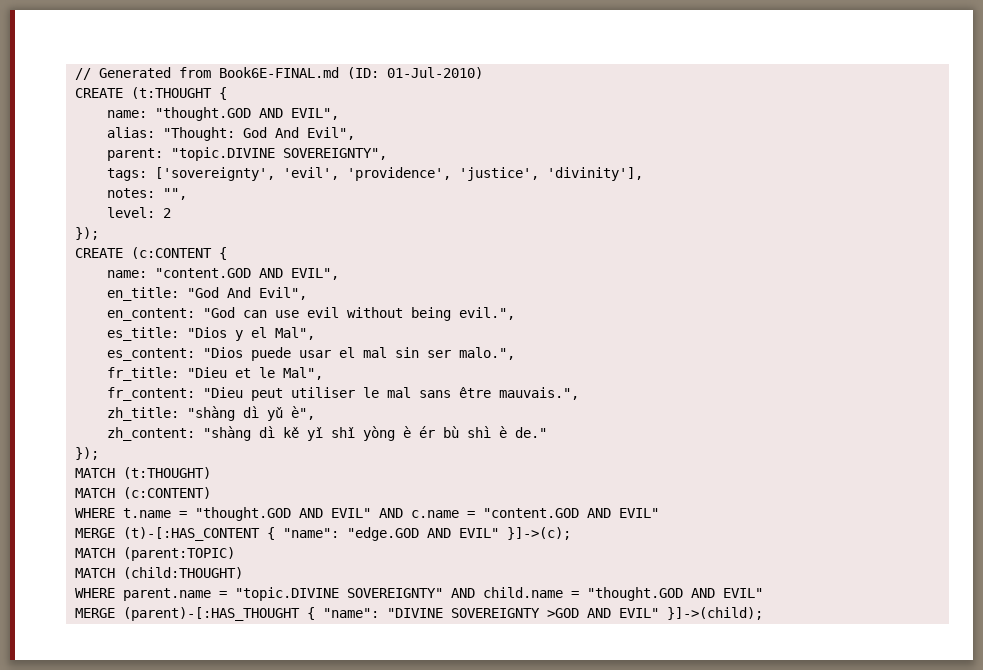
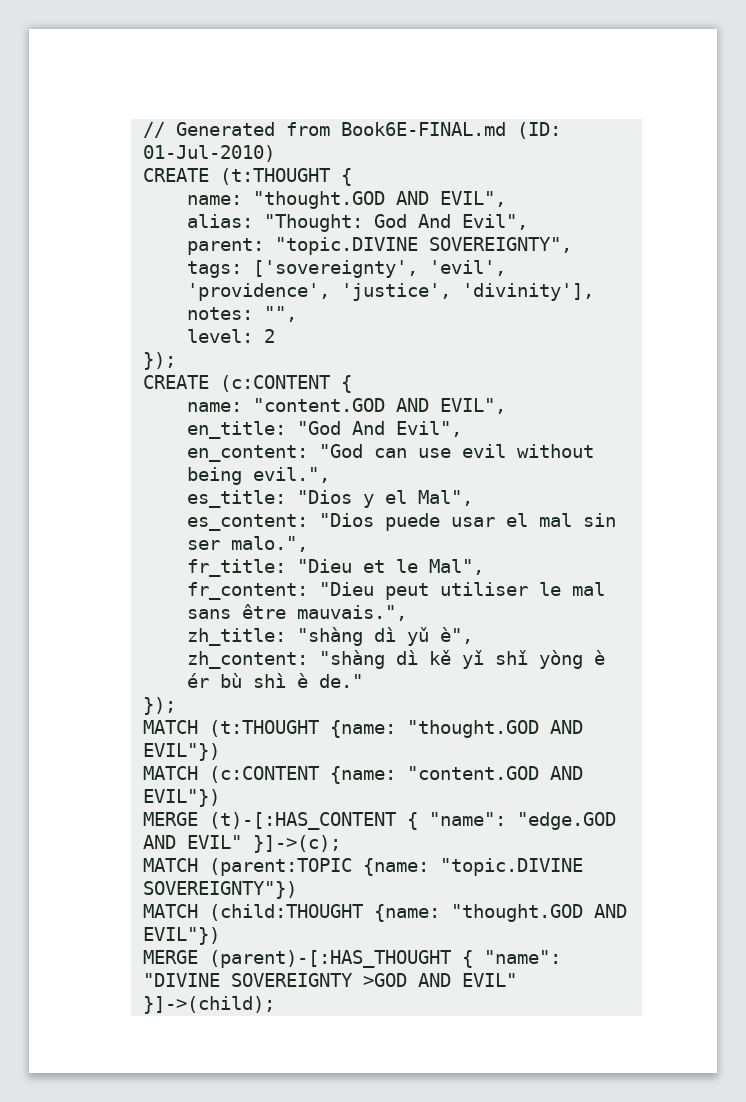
- MATCH (t:THOUGHT)
- MATCH (c:CONTENT)
- WHERE t.name = "thought.GOD AND EVIL" AND c.name = "content.GOD AND EVIL"
+ MATCH (t:THOUGHT {name: "thought.GOD AND EVIL"})
+ MATCH (c:CONTENT {name: "content.GOD AND EVIL"})
- MATCH (parent:TOPIC)
- MATCH (child:THOUGHT)
- WHERE parent.name = "topic.DIVINE SOVEREIGNTY" AND child.name = "thought.GOD AND EVIL"
+ MATCH (parent:TOPIC {name: "topic.DIVINE SOVEREIGNTY"})
+ MATCH (child:THOUGHT {name: "thought.GOD AND EVIL"})

